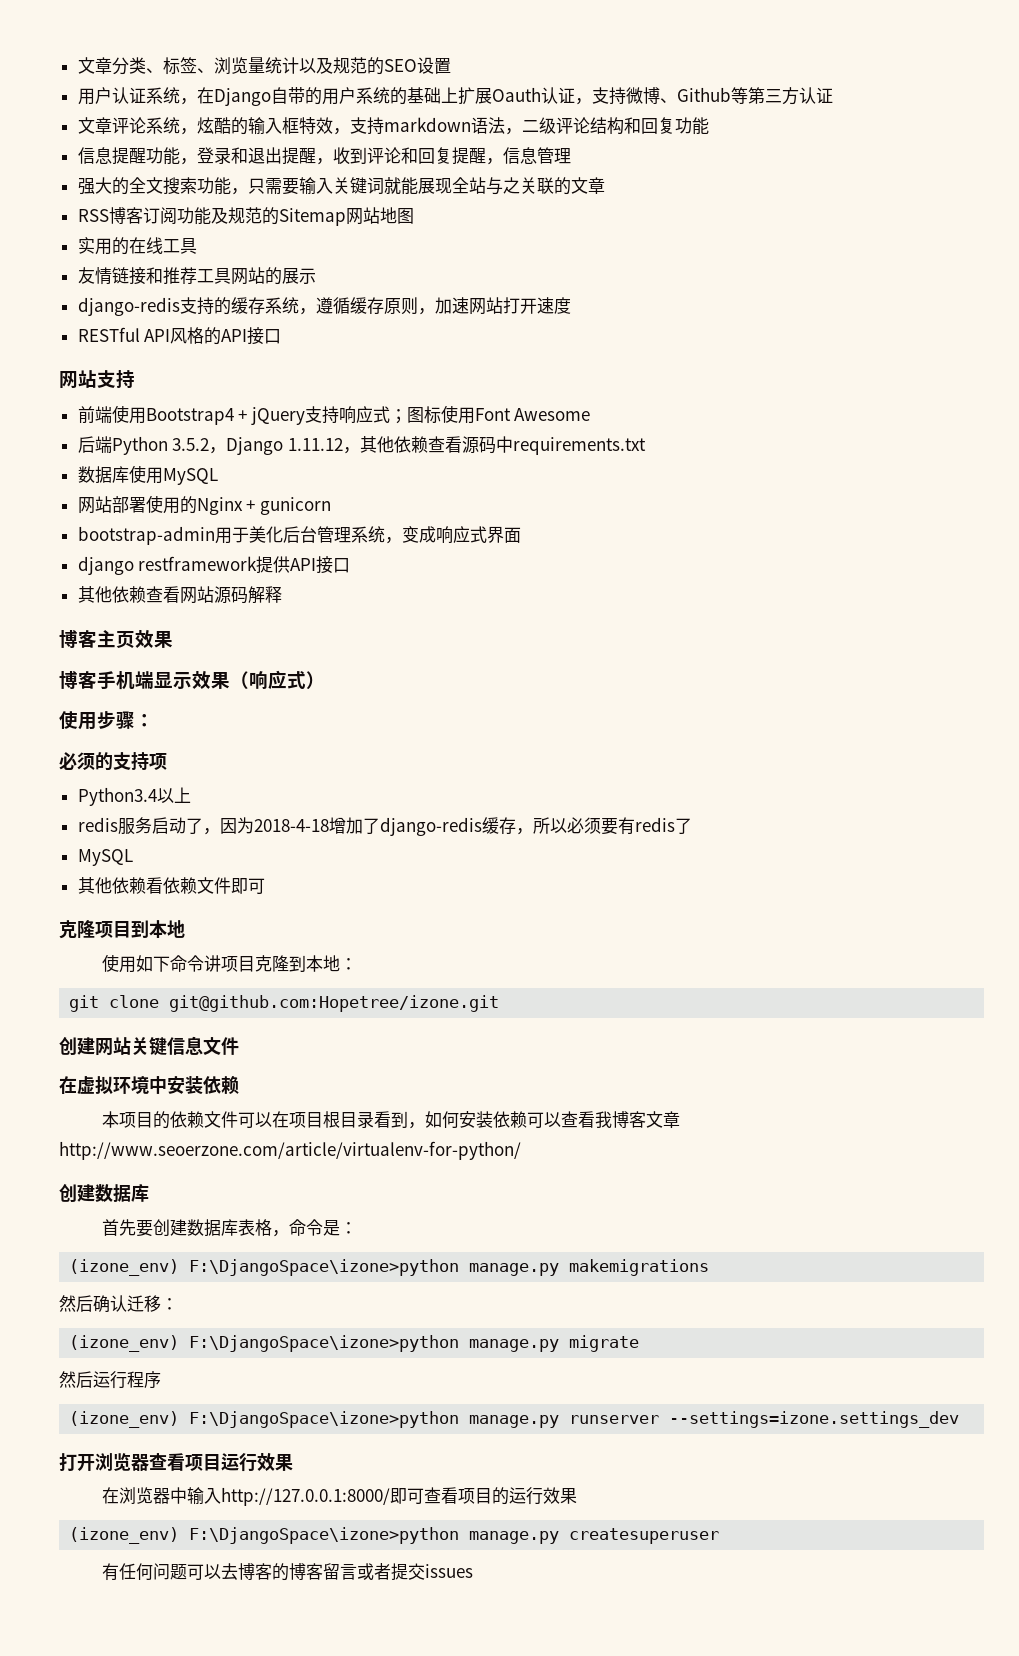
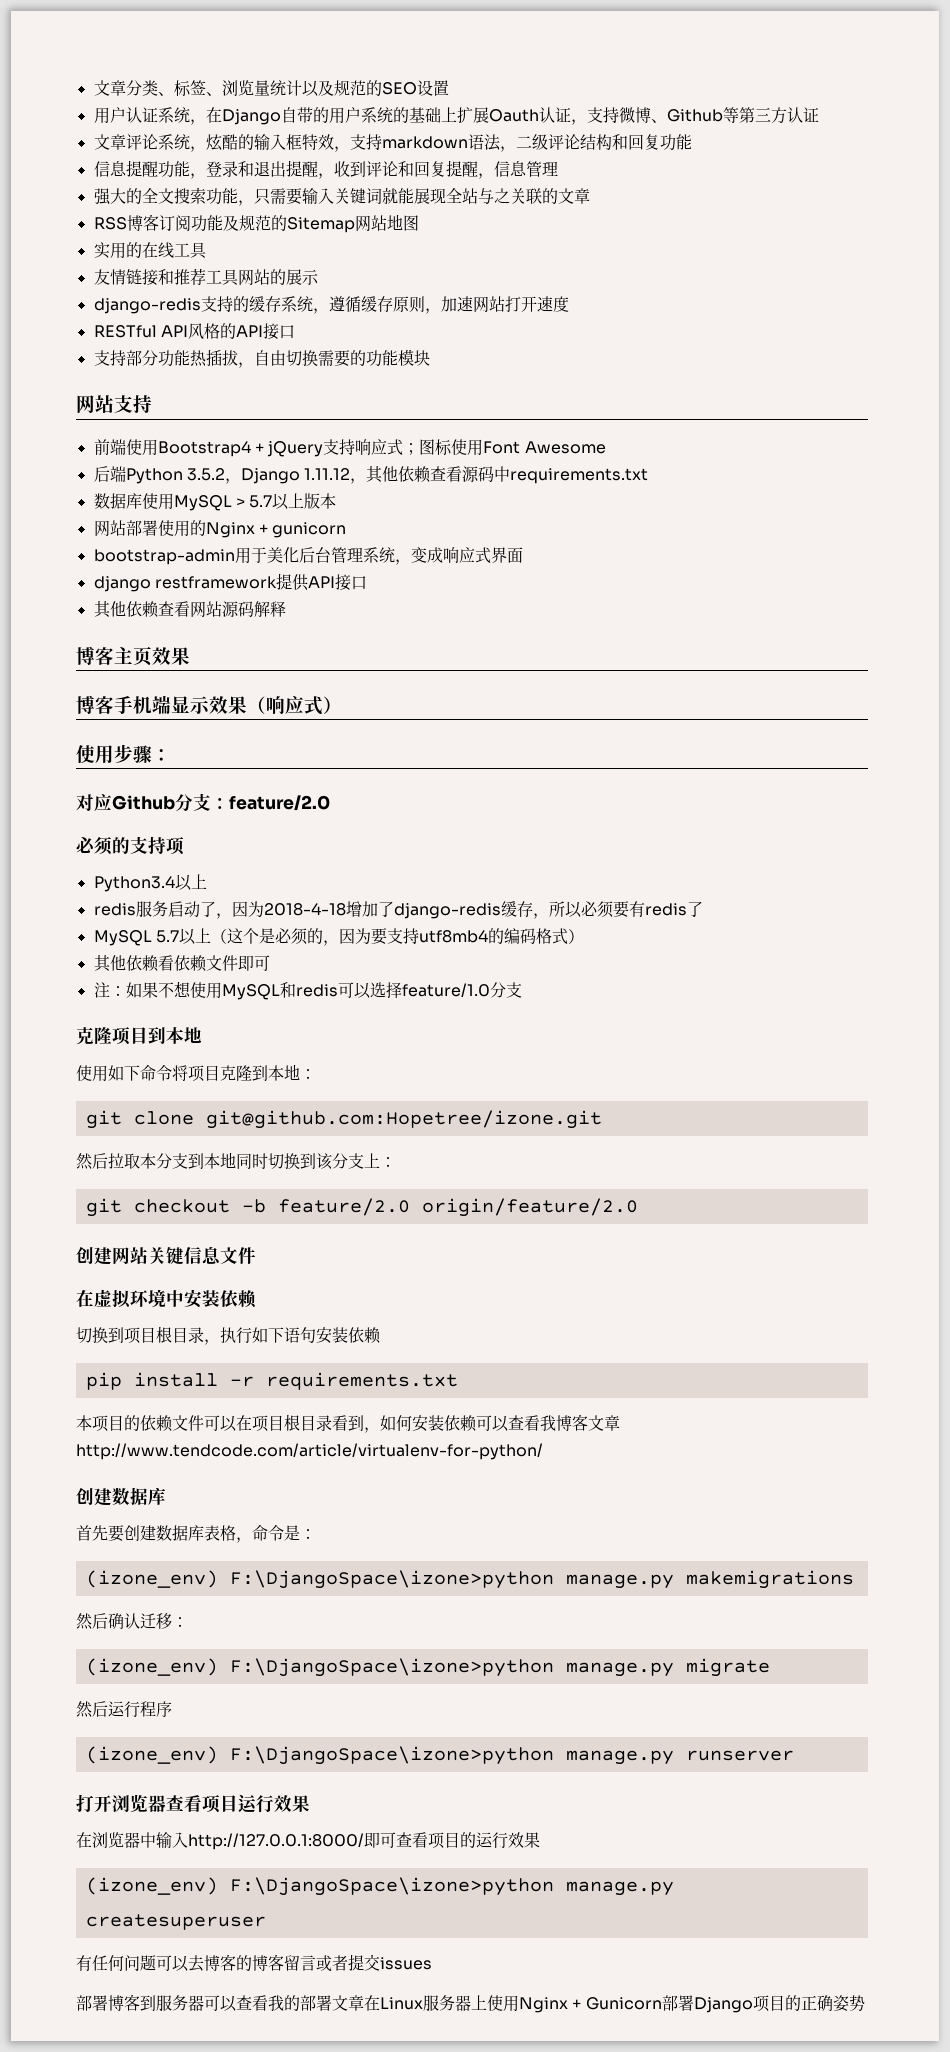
+ 支持部分功能热插拔，自由切换需要的功能模块
- 数据库使用MySQL
+ 数据库使用MySQL > 5.7以上版本
+ 对应Github分支：feature/2.0
  redis服务启动了，因为2018-4-18增加了django-redis缓存，所以必须要有redis了
- MySQL
+ MySQL 5.7以上（这个是必须的，因为要支持utf8mb4的编码格式）
+ 注：如果不想使用MySQL和redis可以选择feature/1.0分支
- 使用如下命令讲项目克隆到本地：
+ 使用如下命令将项目克隆到本地：
+ 然后拉取本分支到本地同时切换到该分支上：
+ git checkout -b feature/2.0 origin/feature/2.0
+ 切换到项目根目录，执行如下语句安装依赖
+ pip install -r requirements.txt
- 本项目的依赖文件可以在项目根目录看到，如何安装依赖可以查看我博客文章http://www.seoerzone.com/article/virtualenv-for-python/
+ 本项目的依赖文件可以在项目根目录看到，如何安装依赖可以查看我博客文章http://www.tendcode.com/article/virtualenv-for-python/
- (izone_env) F:\DjangoSpace\izone>python manage.py runserver --settings=izone.settings_dev
+ (izone_env) F:\DjangoSpace\izone>python manage.py runserver
+ 部署博客到服务器可以查看我的部署文章在Linux服务器上使用Nginx + Gunicorn部署Django项目的正确姿势

